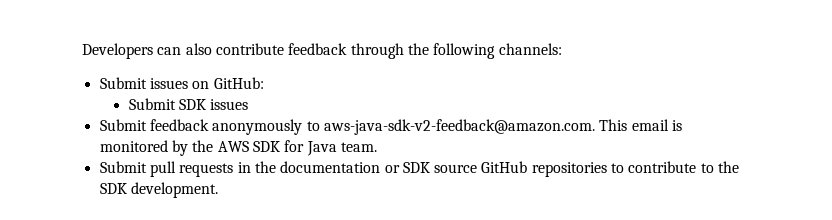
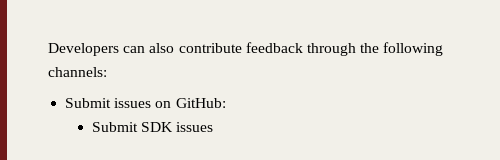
- Submit feedback anonymously to aws-java-sdk-v2-feedback@amazon.com. This email is monitored by the AWS SDK for Java team.
- Submit pull requests in the documentation or SDK source GitHub repositories to contribute to the SDK development.

